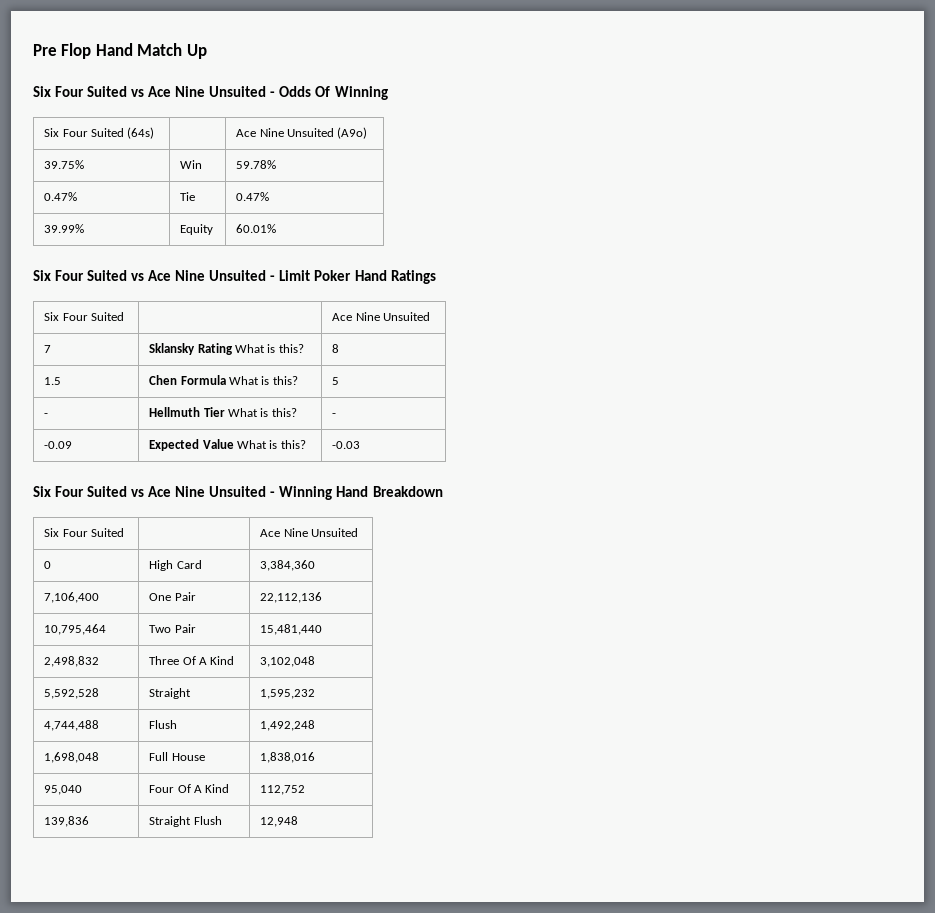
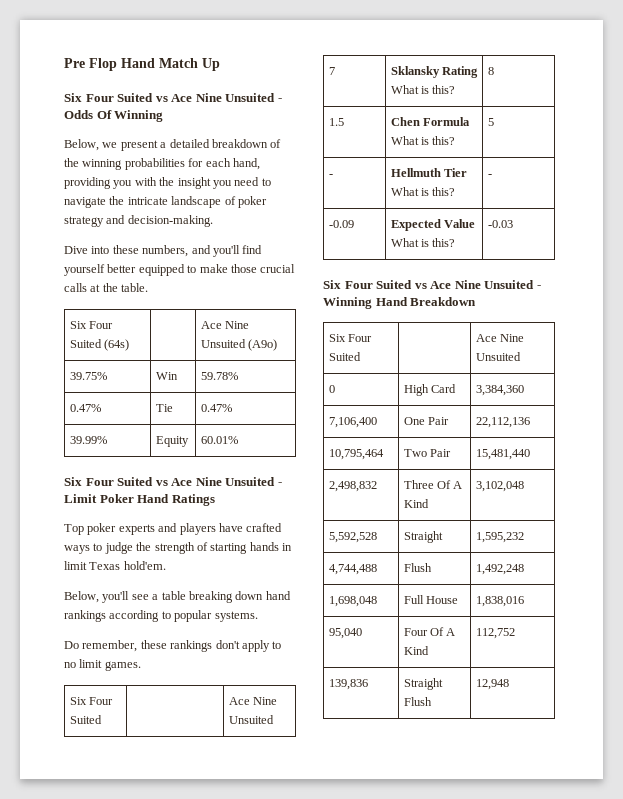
+ Below, we present a detailed breakdown of the winning probabilities for each hand, providing you with the insight you need to navigate the intricate landscape of poker strategy and decision-making.
+ Dive into these numbers, and you'll find yourself better equipped to make those crucial calls at the table.
+ Top poker experts and players have crafted ways to judge the strength of starting hands in limit Texas hold'em.
+ Below, you'll see a table breaking down hand rankings according to popular systems.
+ Do remember, these rankings don't apply to no limit games.

